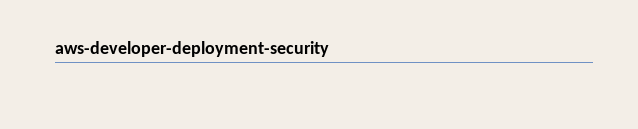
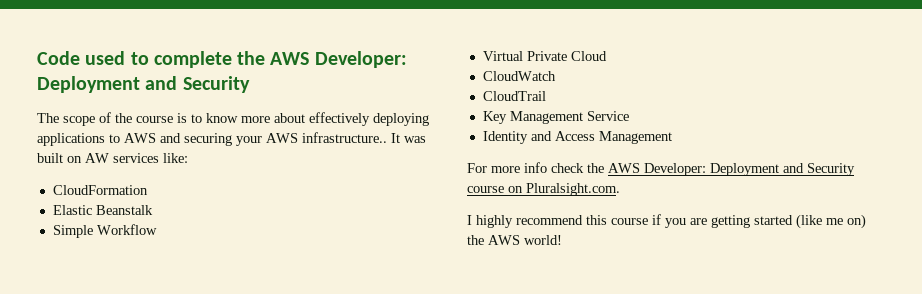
- aws-developer-deployment-security
+ Code used to complete the AWS Developer: Deployment and Security
+ The scope of the course is to know more about effectively deploying applications to AWS and securing your AWS infrastructure.. It was built on AW services like:
+ CloudFormation
+ Elastic Beanstalk
+ Simple Workflow
+ Virtual Private Cloud
+ CloudWatch
+ CloudTrail
+ Key Management Service
+ Identity and Access Management
+ For more info check the AWS Developer: Deployment and Security course on Pluralsight.com.
+ I highly recommend this course if you are getting started (like me on) the AWS world!

